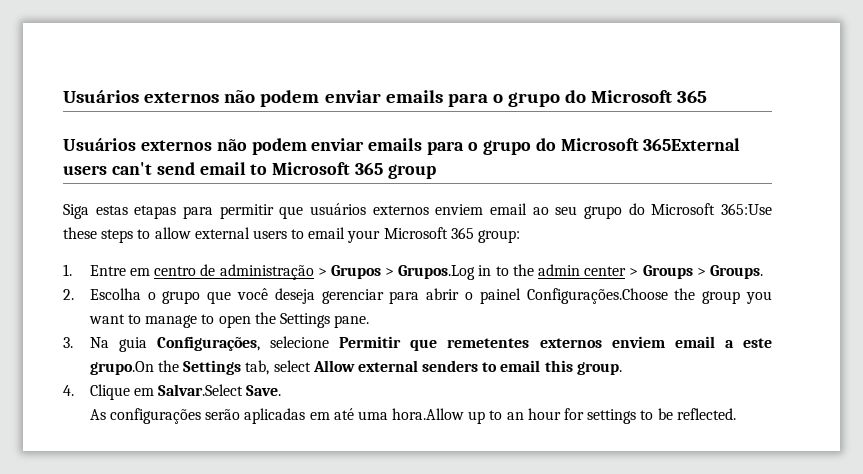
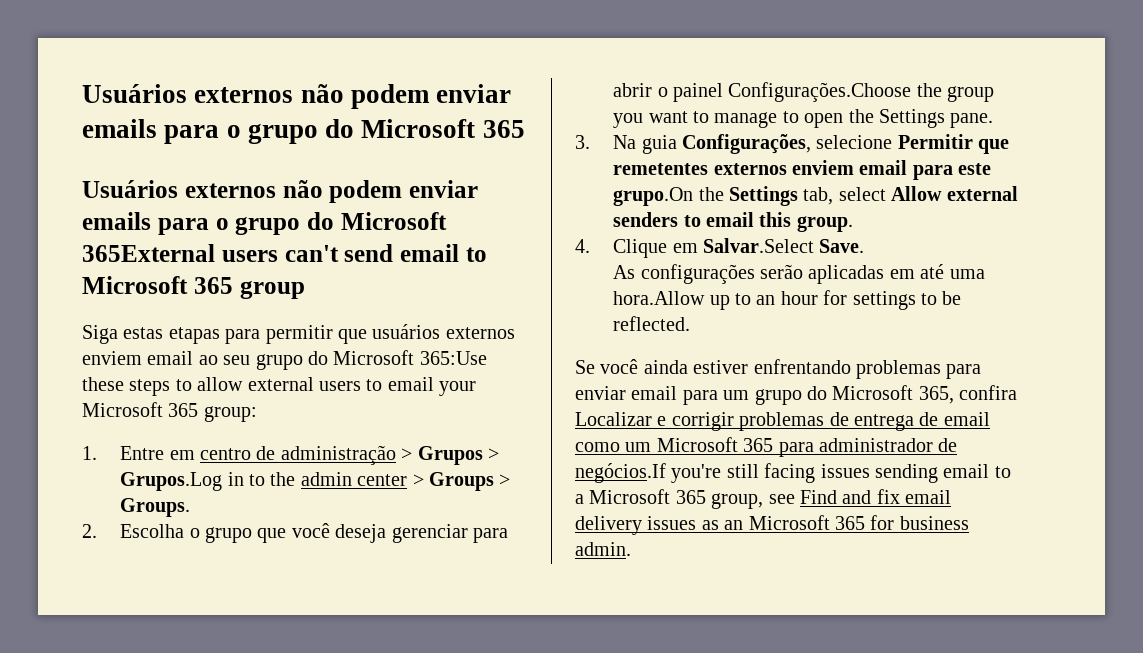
- 3. Na guia Configurações, selecione Permitir que remetentes externos enviem email a este grupo.On the Settings tab, select Allow external senders to email this group.
+ 3. Na guia Configurações, selecione Permitir que remetentes externos enviem email para este grupo.On the Settings tab, select Allow external senders to email this group.
+ Se você ainda estiver enfrentando problemas para enviar email para um grupo do Microsoft 365, confira Localizar e corrigir problemas de entrega de email como um Microsoft 365 para administrador de negócios.If you're still facing issues sending email to a Microsoft 365 group, see Find and fix email delivery issues as an Microsoft 365 for business admin.

